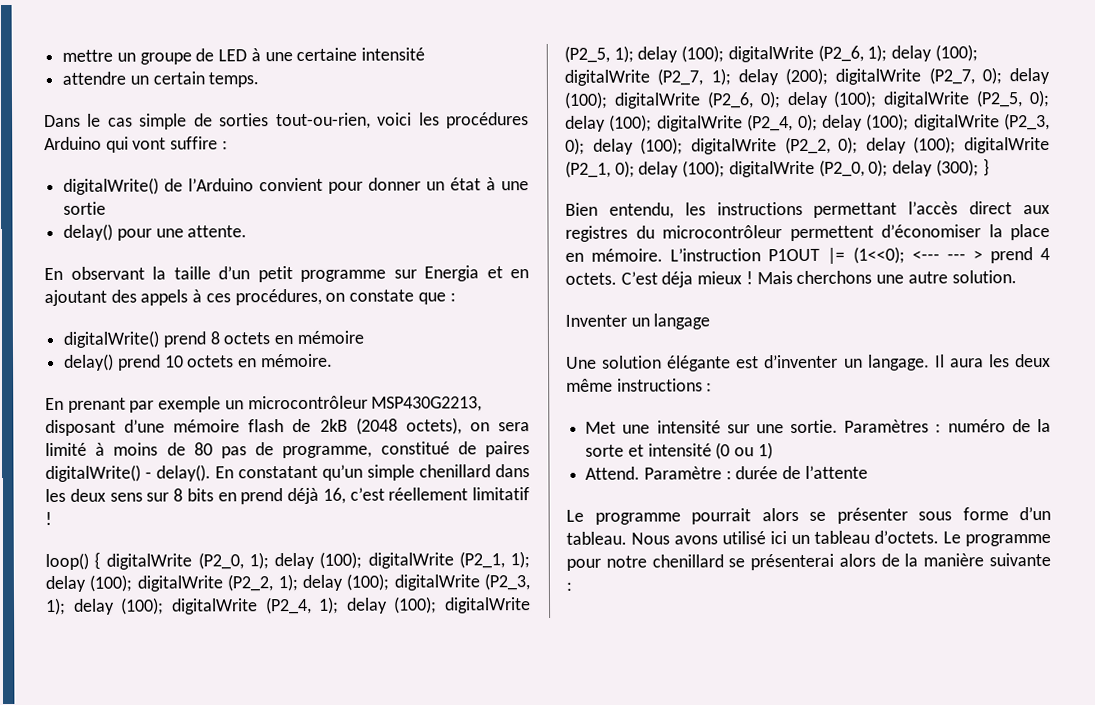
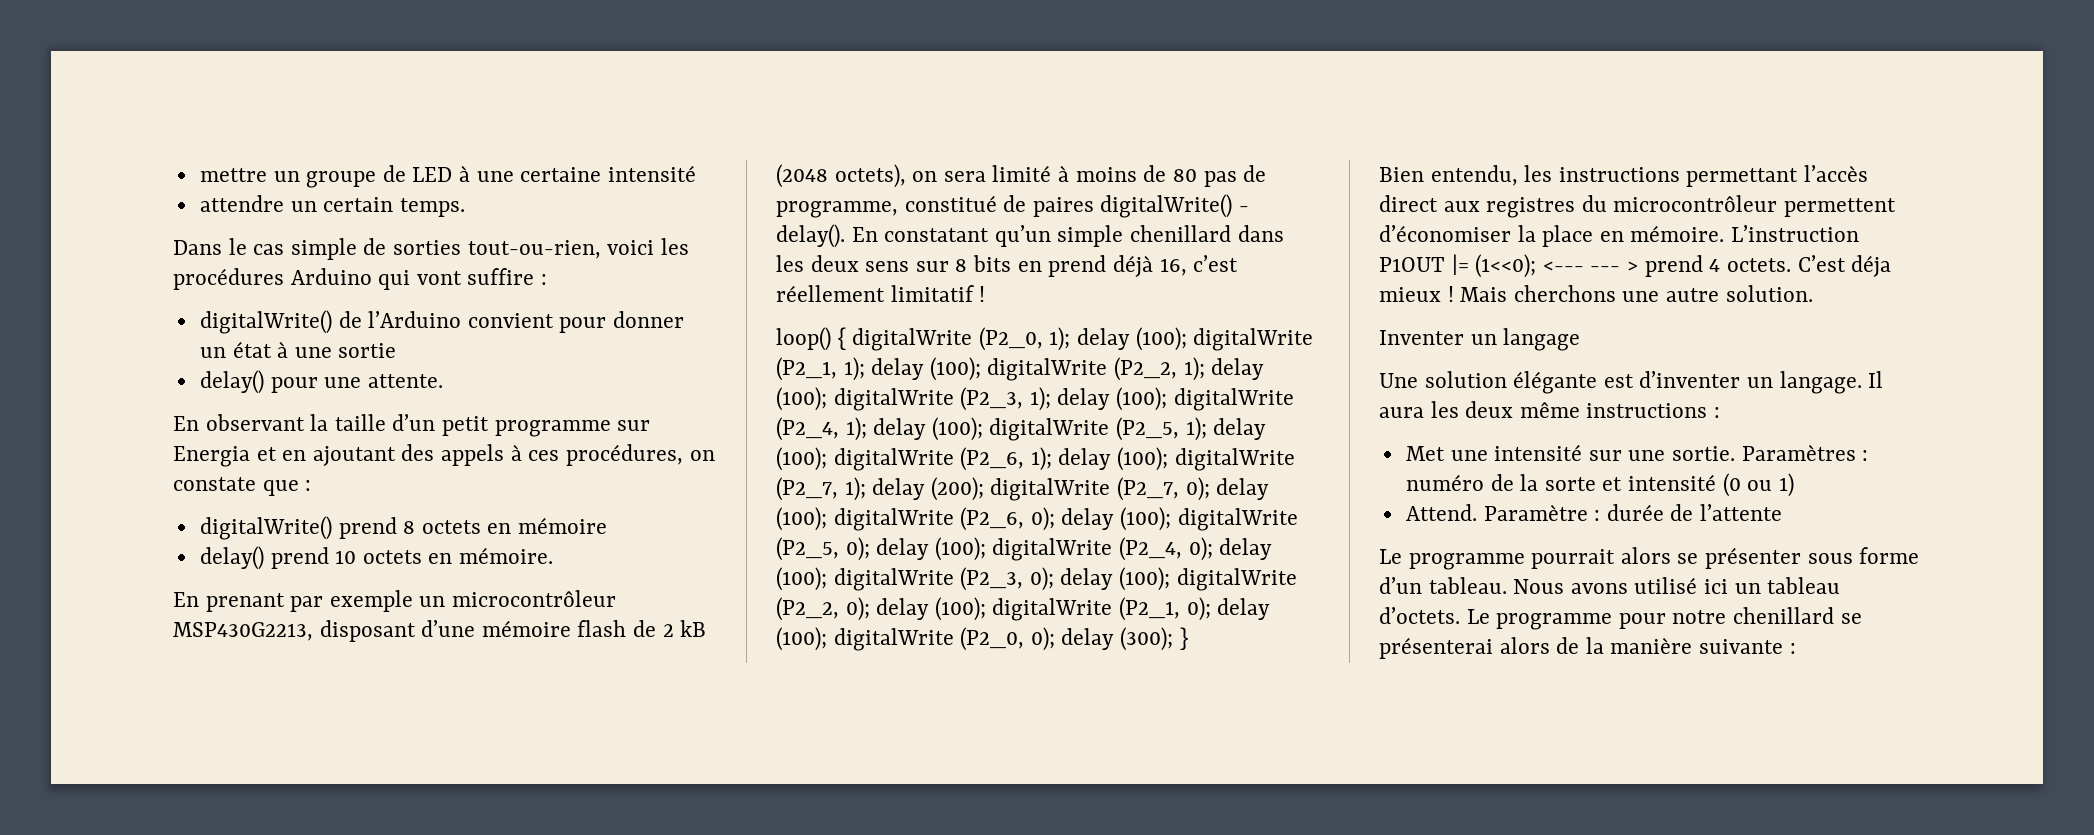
- En prenant par exemple un microcontrôleur MSP430G2213, disposant d’une mémoire flash de 2kB (2048 octets), on sera limité à moins de 80 pas de programme, constitué de paires digitalWrite() - delay().
+ En prenant par exemple un microcontrôleur MSP430G2213, disposant d’une mémoire flash de 2 kB (2048 octets), on sera limité à moins de 80 pas de programme, constitué de paires digitalWrite() - delay().

